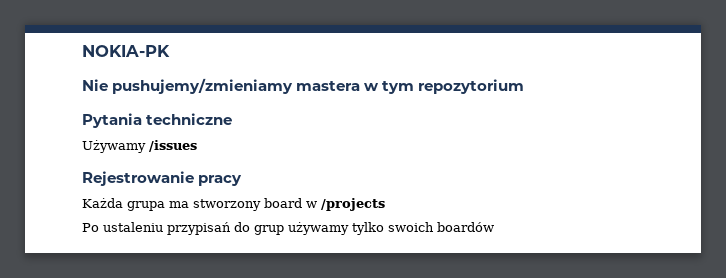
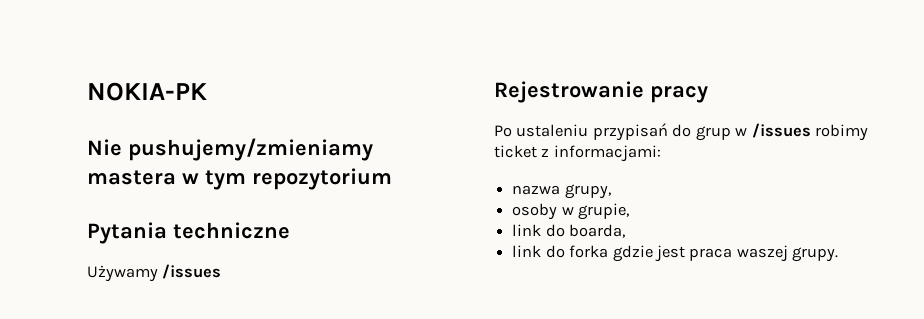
- Każda grupa ma stworzony board w /projects
- Po ustaleniu przypisań do grup używamy tylko swoich boardów
+ Po ustaleniu przypisań do grup w /issues robimy ticket z informacjami:
+ nazwa grupy,
+ osoby w grupie,
+ link do boarda,
+ link do forka gdzie jest praca waszej grupy.

